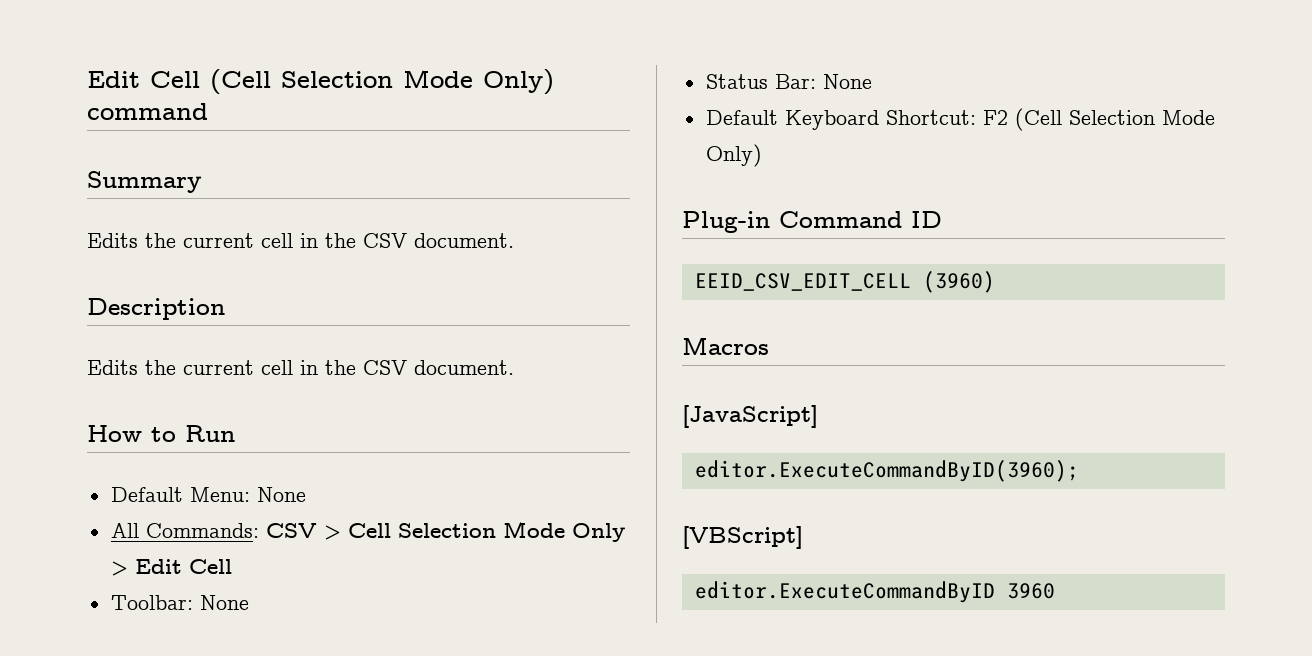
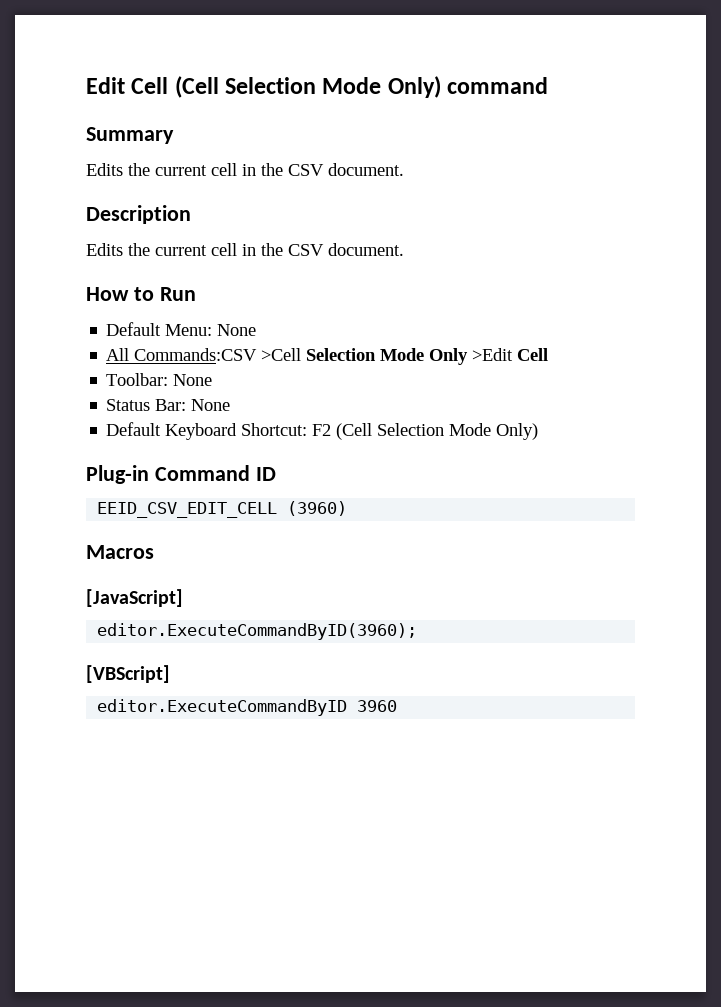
- All Commands: CSV > Cell Selection Mode Only > Edit Cell
+ All Commands:CSV >Cell Selection Mode Only >Edit Cell

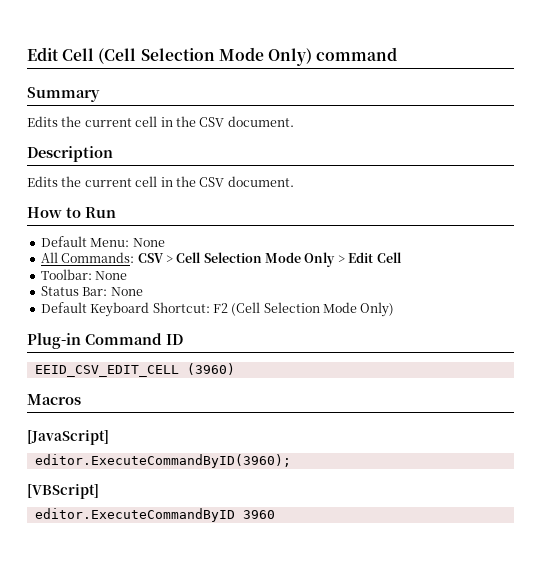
- All Commands:CSV >Cell Selection Mode Only >Edit Cell
+ All Commands: CSV > Cell Selection Mode Only > Edit Cell

